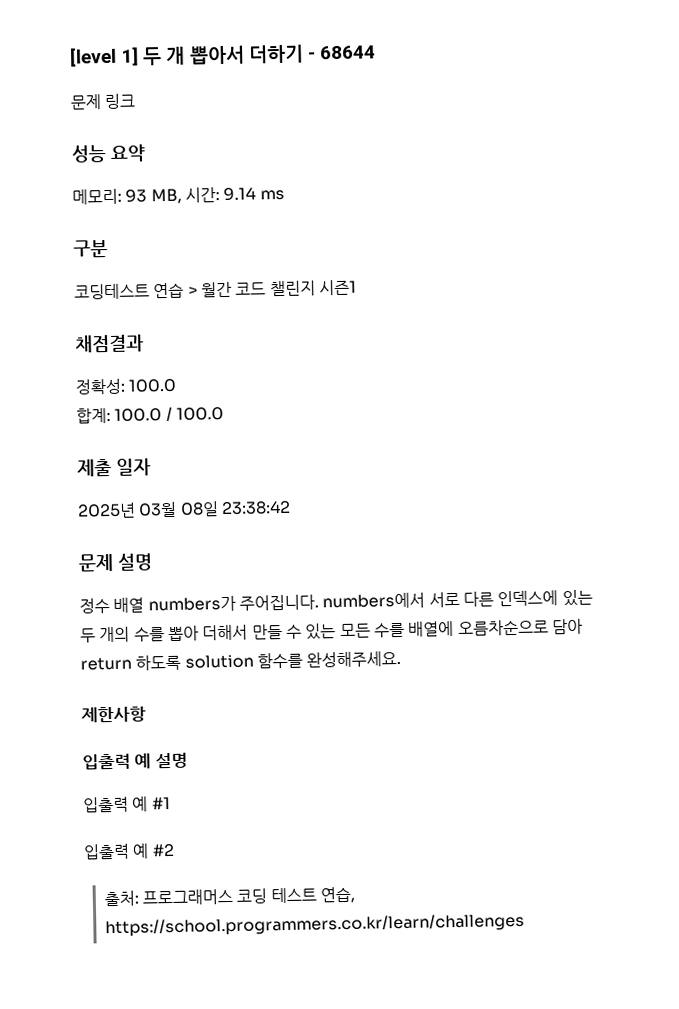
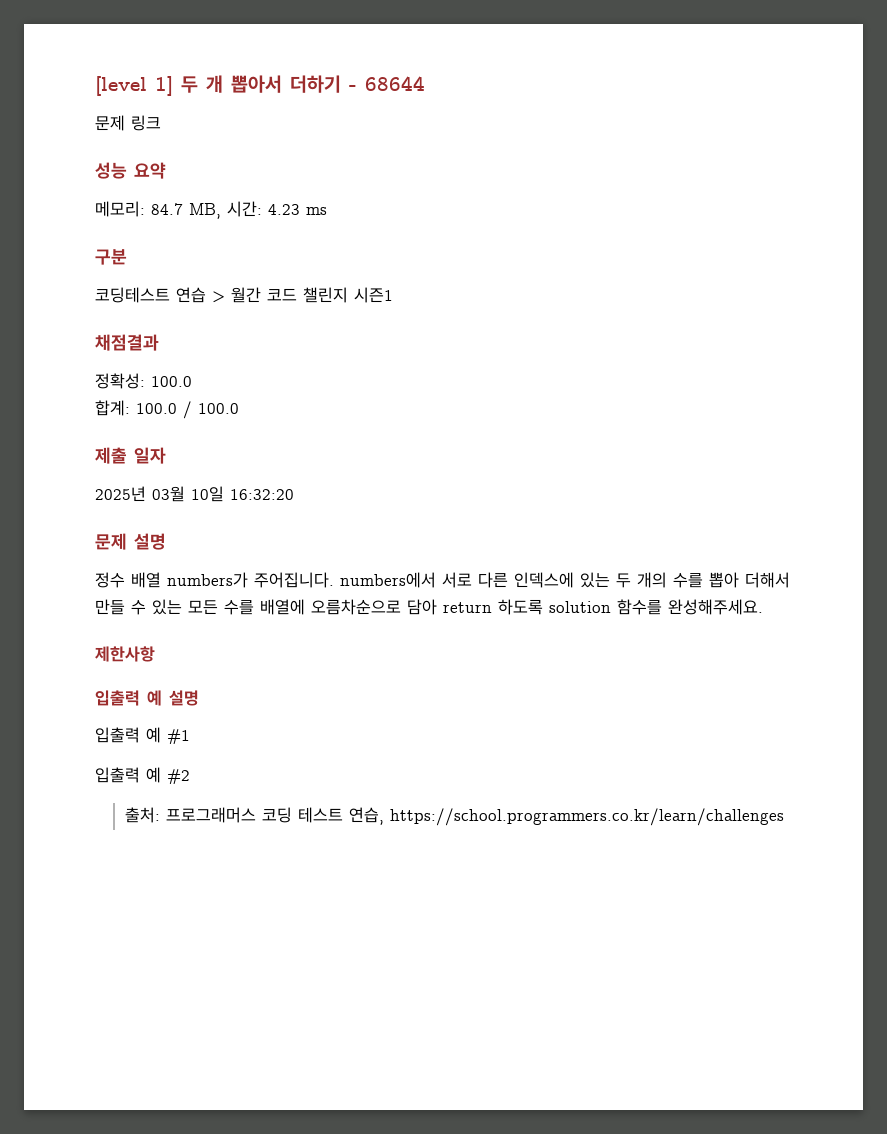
- 메모리: 93 MB, 시간: 9.14 ms
+ 메모리: 84.7 MB, 시간: 4.23 ms
- 2025년 03월 08일 23:38:42
+ 2025년 03월 10일 16:32:20

